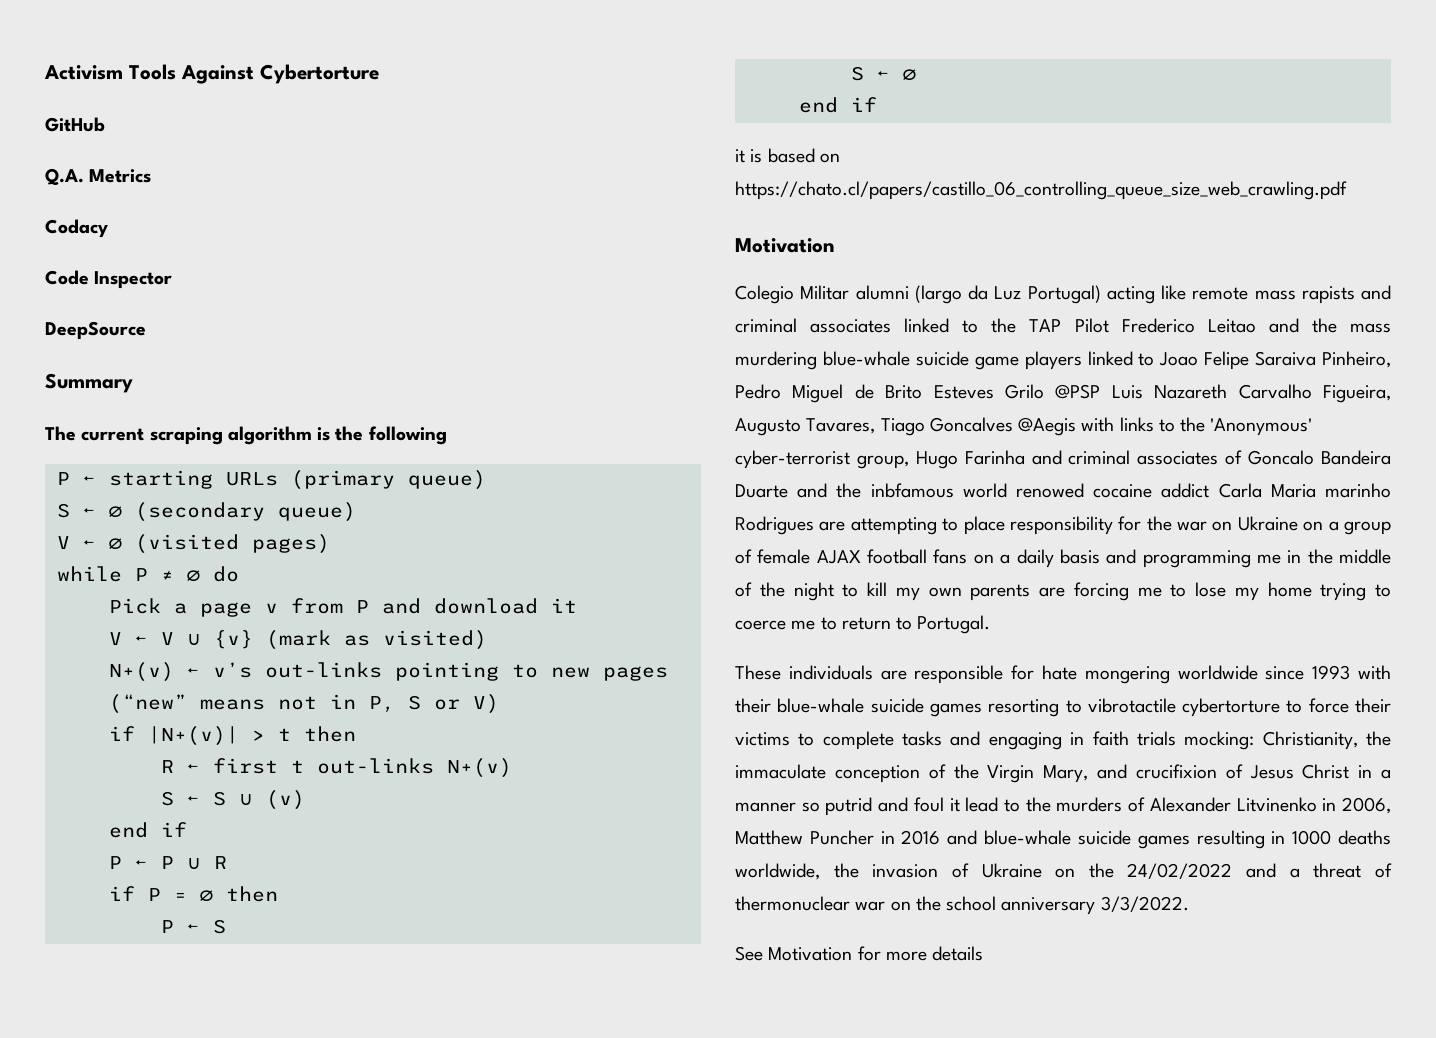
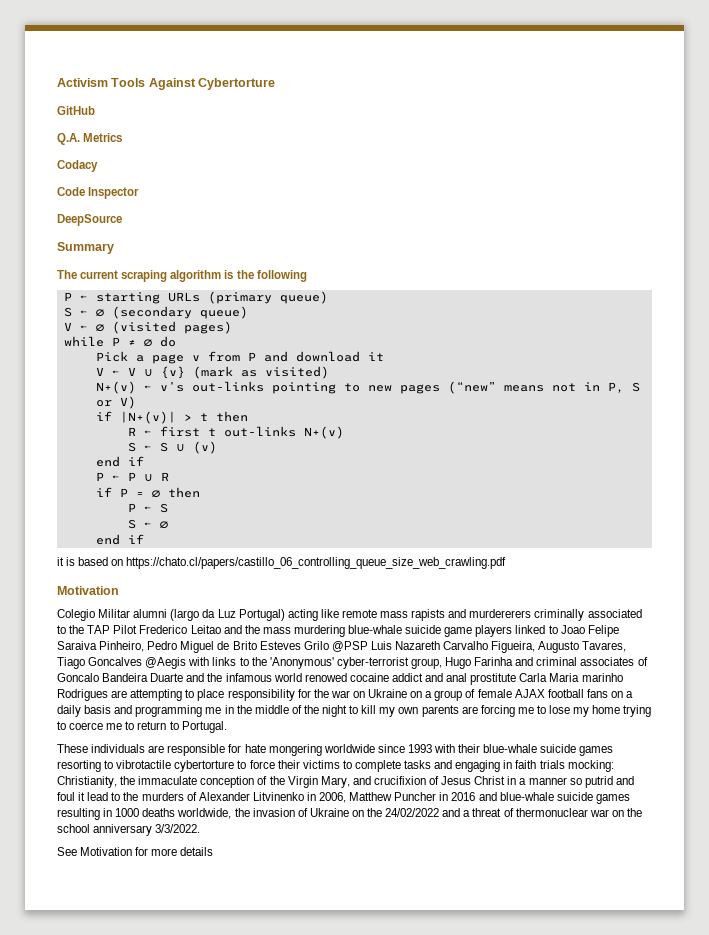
- Colegio Militar alumni (largo da Luz Portugal) acting like remote mass rapists and criminal associates linked to the TAP Pilot Frederico Leitao and the mass murdering blue-whale suicide game players linked to Joao Felipe Saraiva Pinheiro, Pedro Miguel de Brito Esteves Grilo @PSP Luis Nazareth Carvalho Figueira, Augusto Tavares, Tiago Goncalves @Aegis with links to the 'Anonymous' cyber-terrorist group, Hugo Farinha and criminal associates of Goncalo Bandeira Duarte and the inbfamous world renowed cocaine addict Carla Maria marinho Rodrigues are attempting to place responsibility for the war on Ukraine on a group of female AJAX football fans on a daily basis and programming me in the middle of the night to kill my own parents are forcing me to lose my home trying to coerce me to return to Portugal.
+ Colegio Militar alumni (largo da Luz Portugal) acting like remote mass rapists and murdererers criminally associated to the TAP Pilot Frederico Leitao and the mass murdering blue-whale suicide game players linked to Joao Felipe Saraiva Pinheiro, Pedro Miguel de Brito Esteves Grilo @PSP Luis Nazareth Carvalho Figueira, Augusto Tavares, Tiago Goncalves @Aegis with links to the 'Anonymous' cyber-terrorist group, Hugo Farinha and criminal associates of Goncalo Bandeira Duarte and the infamous world renowed cocaine addict and anal prostitute Carla Maria marinho Rodrigues are attempting to place responsibility for the war on Ukraine on a group of female AJAX football fans on a daily basis and programming me in the middle of the night to kill my own parents are forcing me to lose my home trying to coerce me to return to Portugal.

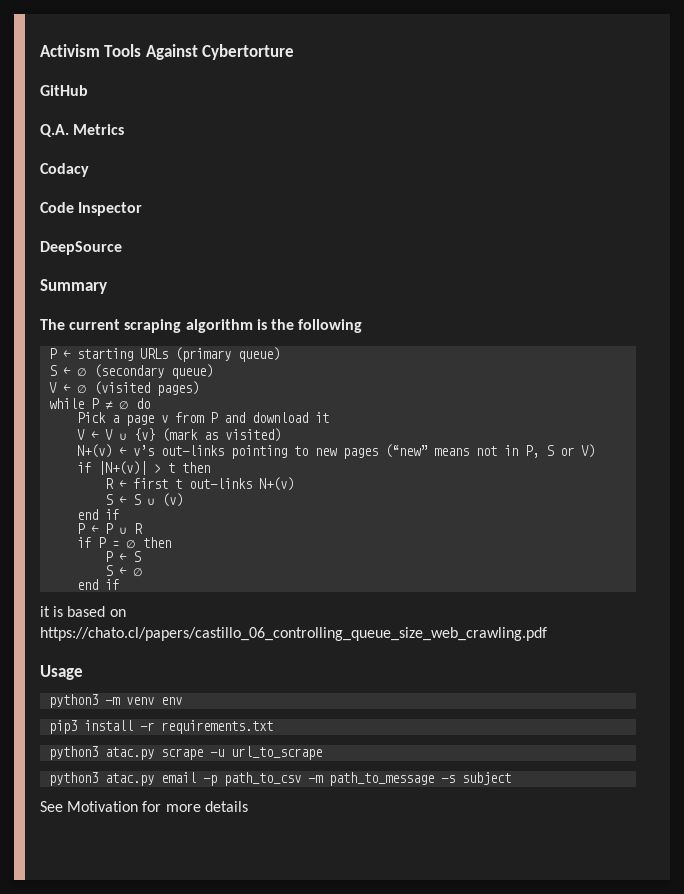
  it is based on https://chato.cl/papers/castillo_06_controlling_queue_size_web_crawling.pdf
- Motivation
- Colegio Militar alumni (largo da Luz Portugal) acting like remote mass rapists and murdererers criminally associated to the TAP Pilot Frederico Leitao and the mass murdering blue-whale suicide game players linked to Joao Felipe Saraiva Pinheiro, Pedro Miguel de Brito Esteves Grilo @PSP Luis Nazareth Carvalho Figueira, Augusto Tavares, Tiago Goncalves @Aegis with links to the 'Anonymous' cyber-terrorist group, Hugo Farinha and criminal associates of Goncalo Bandeira Duarte and the infamous world renowed cocaine addict and anal prostitute Carla Maria marinho Rodrigues are attempting to place responsibility for the war on Ukraine on a group of female AJAX football fans on a daily basis and programming me in the middle of the night to kill my own parents are forcing me to lose my home trying to coerce me to return to Portugal.
- These individuals are responsible for hate mongering worldwide since 1993 with their blue-whale suicide games resorting to vibrotactile cybertorture to force their victims to complete tasks and engaging in faith trials mocking: Christianity, the immaculate conception of the Virgin Mary, and crucifixion of Jesus Christ in a manner so putrid and foul it lead to the murders of Alexander Litvinenko in 2006, Matthew Puncher in 2016 and blue-whale suicide games resulting in 1000 deaths worldwide, the invasion of Ukraine on the 24/02/2022 and a threat of thermonuclear war on the school anniversary 3/3/2022.
+ Usage
+ python3 -m venv env
+ pip3 install -r requirements.txt
+ python3 atac.py scrape -u url_to_scrape
+ python3 atac.py email -p path_to_csv -m path_to_message -s subject

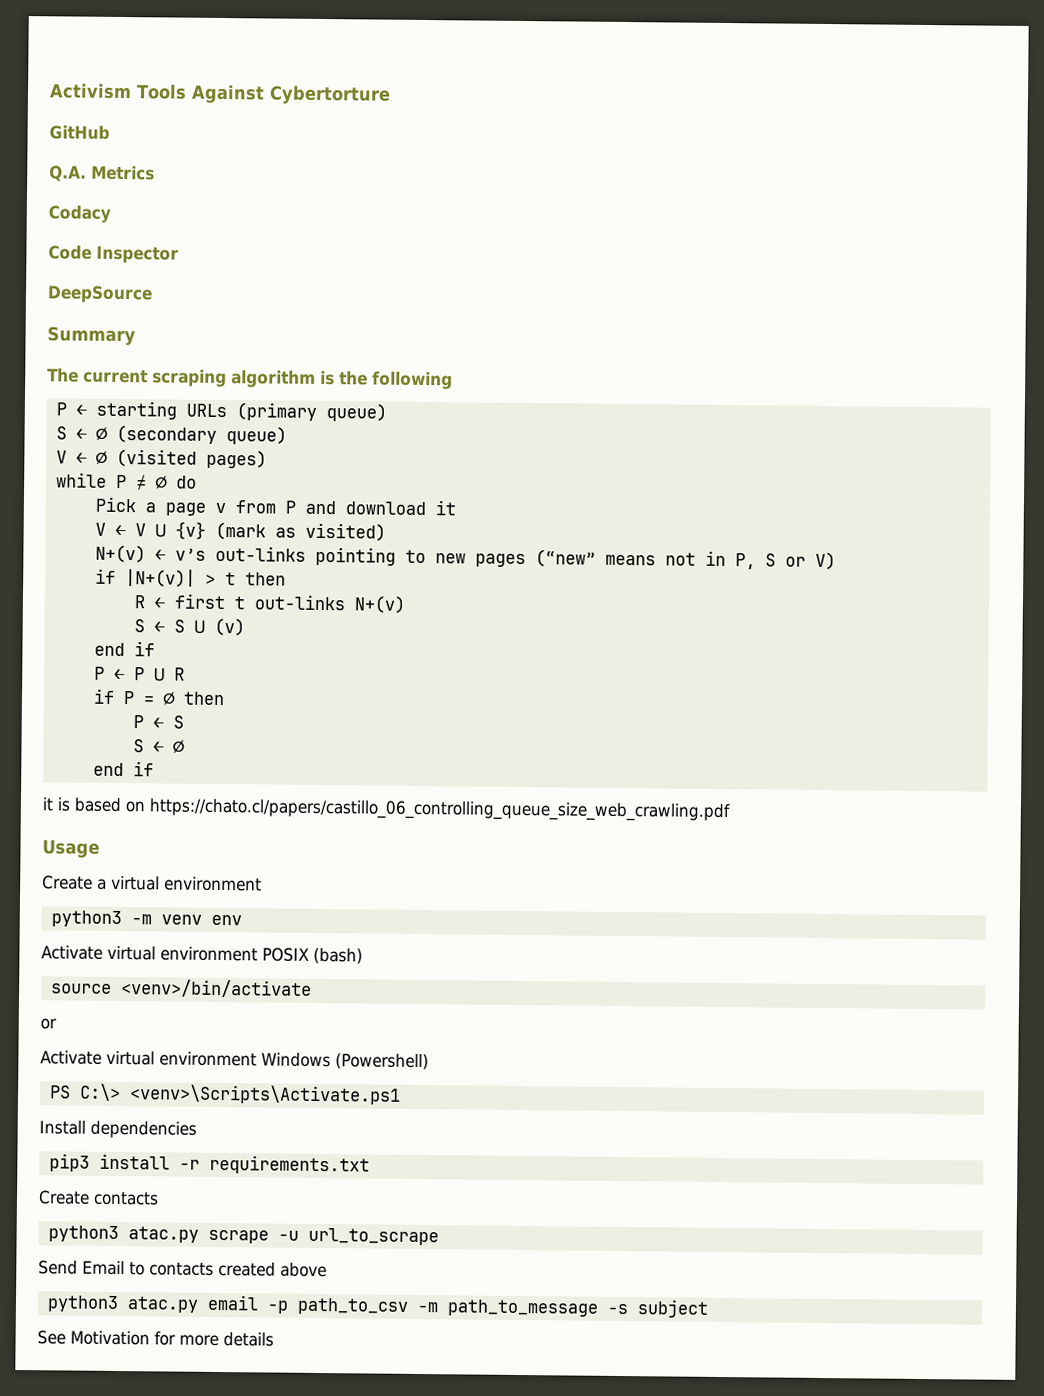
+ Create a virtual environment
+ Activate virtual environment POSIX (bash)
+ source <venv>/bin/activate
+ or
+ Activate virtual environment Windows (Powershell)
+ PS C:\> <venv>\Scripts\Activate.ps1
+ Install dependencies
+ Create contacts
+ Send Email to contacts created above

